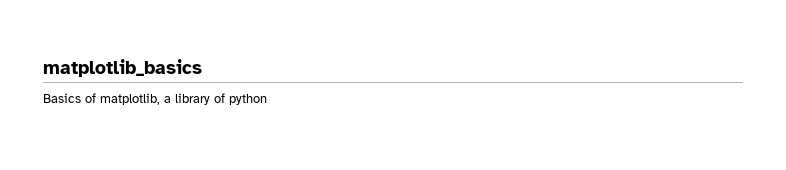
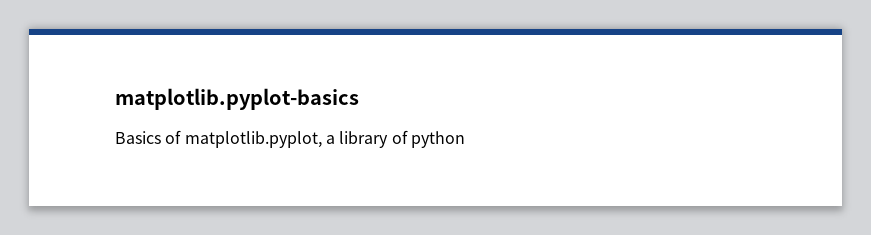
- matplotlib_basics
+ matplotlib.pyplot-basics
- Basics of matplotlib, a library of python
+ Basics of matplotlib.pyplot, a library of python

